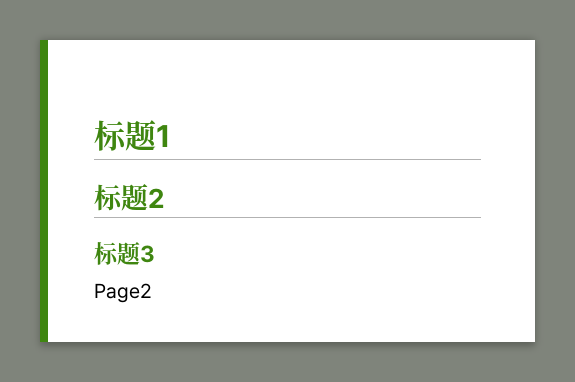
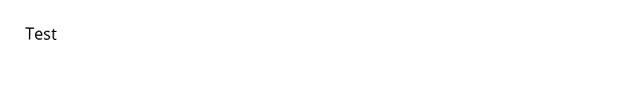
- 标题1
- 标题2
- 标题3
- Page2
+ Test

